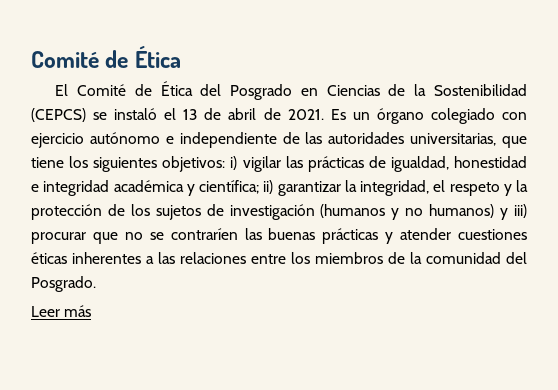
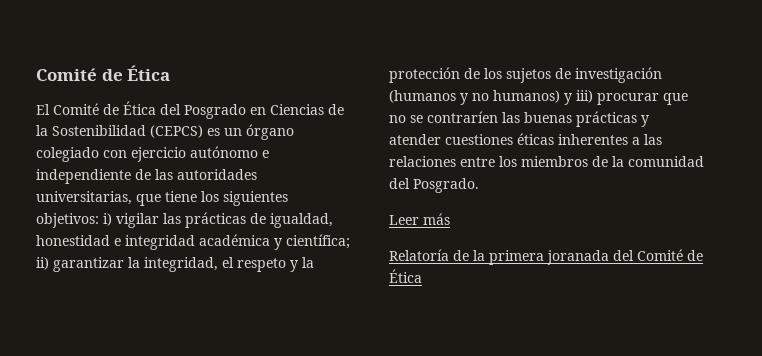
- El Comité de Ética del Posgrado en Ciencias de la Sostenibilidad (CEPCS) se instaló el 13 de abril de 2021. Es un órgano colegiado con ejercicio autónomo e independiente de las autoridades universitarias, que tiene los siguientes objetivos:
+ El Comité de Ética del Posgrado en Ciencias de la Sostenibilidad (CEPCS) es un órgano colegiado con ejercicio autónomo e independiente de las autoridades universitarias, que tiene los siguientes objetivos:
+ Relatoría de la primera joranada del Comité de Ética

